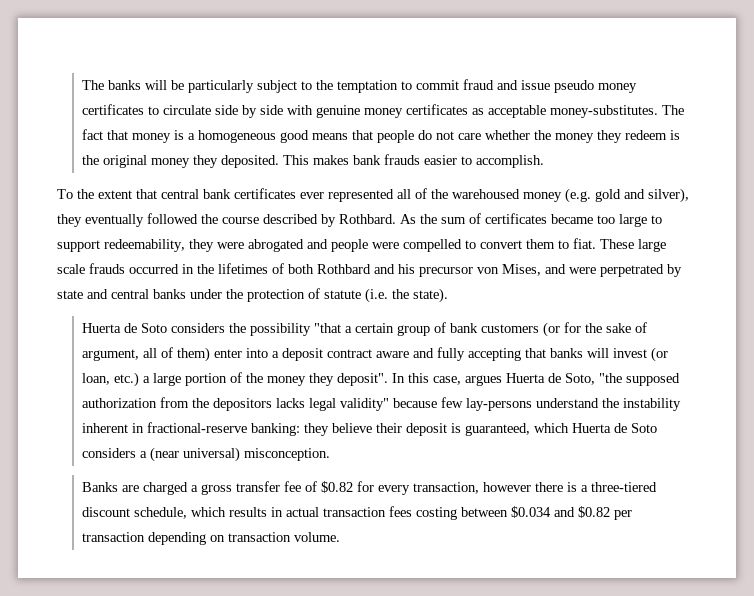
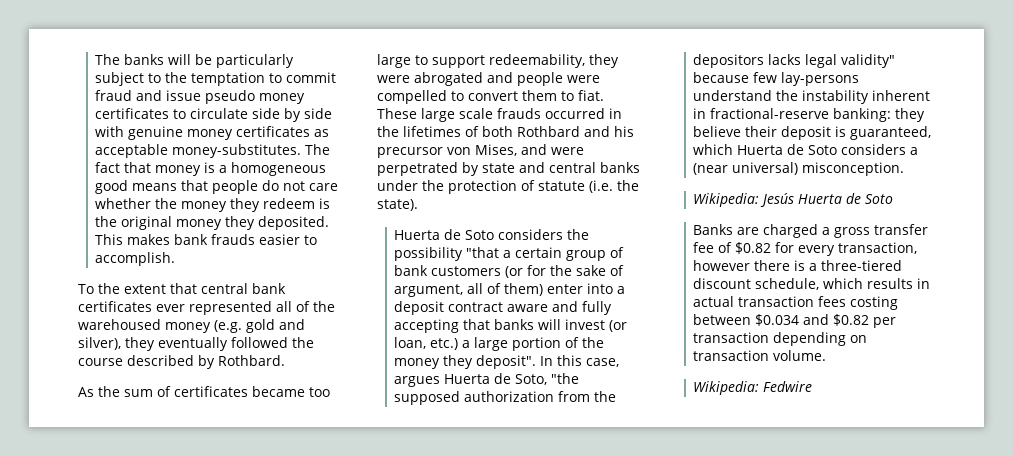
- To the extent that central bank certificates ever represented all of the warehoused money (e.g. gold and silver), they eventually followed the course described by Rothbard. As the sum of certificates became too large to support redeemability, they were abrogated and people were compelled to convert them to fiat.
+ To the extent that central bank certificates ever represented all of the warehoused money (e.g. gold and silver), they eventually followed the course described by Rothbard.
+ As the sum of certificates became too large to support redeemability, they were abrogated and people were compelled to convert them to fiat.
+ Wikipedia: Jesús Huerta de Soto
+ Wikipedia: Fedwire

